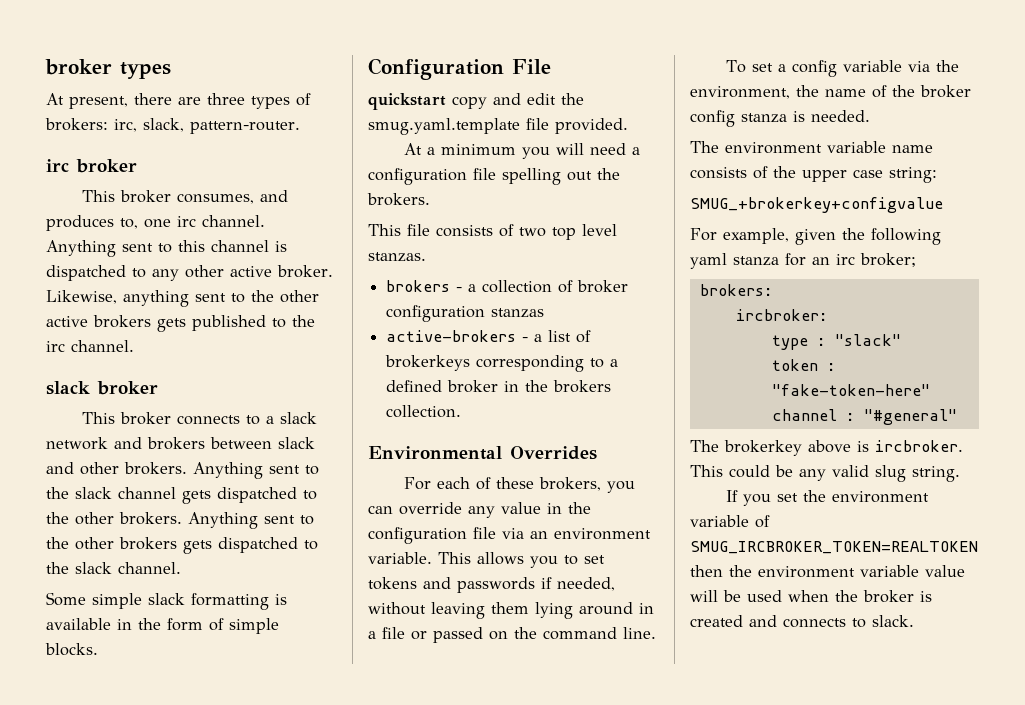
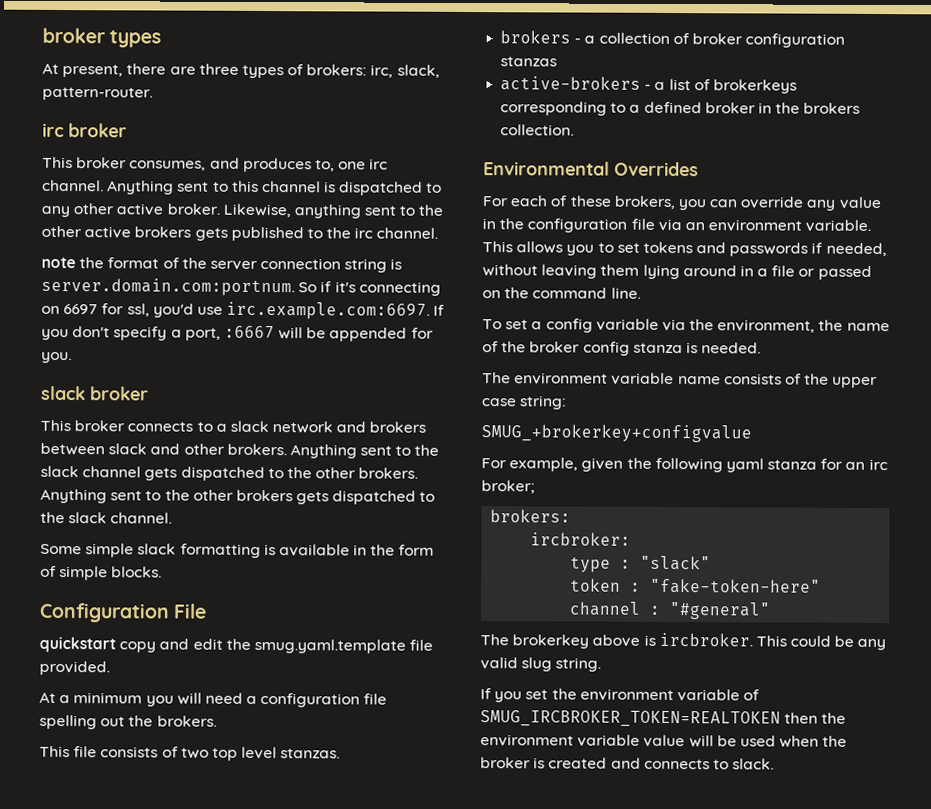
+ note the format of the server connection string is server.domain.com:portnum. So if it's connecting on 6697 for ssl, you'd use irc.example.com:6697. If you don't specify a port, :6667 will be appended for you.

